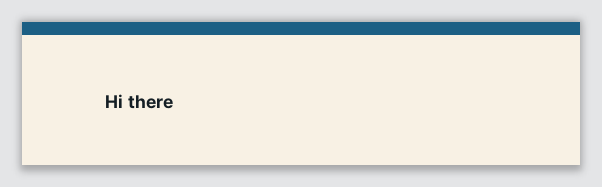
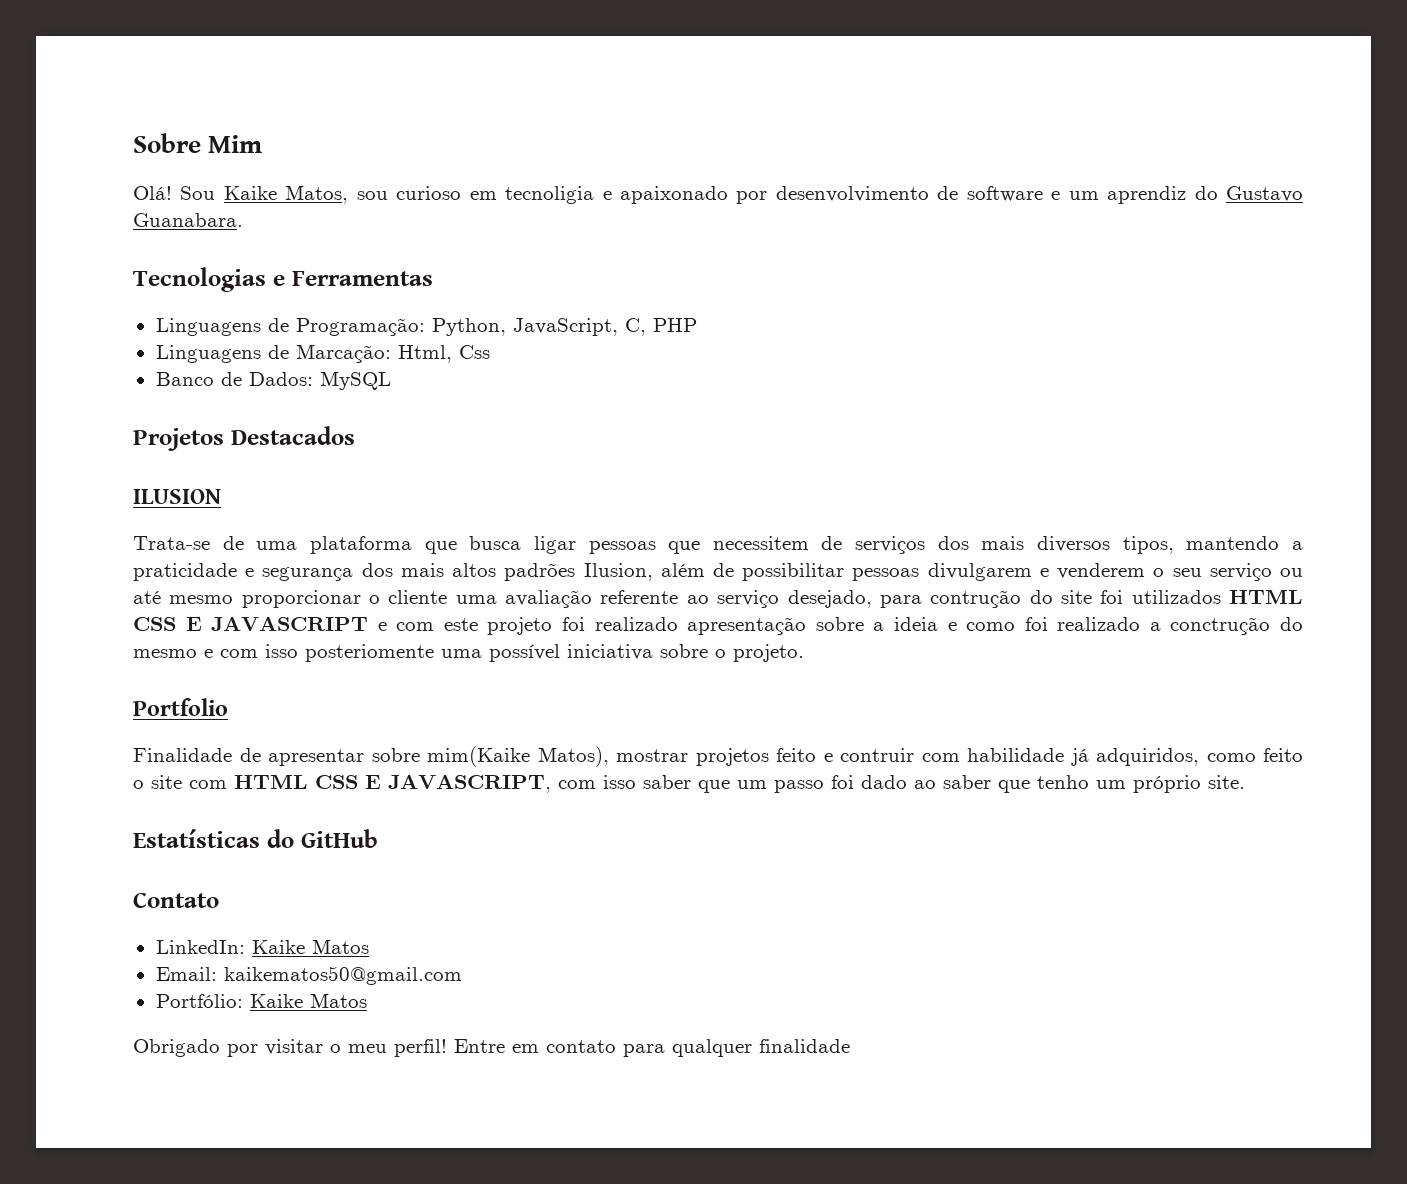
- Hi there
+ Sobre Mim
+ Olá! Sou Kaike Matos, sou curioso em tecnoligia e apaixonado por desenvolvimento de software e um aprendiz do Gustavo Guanabara.
+ Tecnologias e Ferramentas
+ Linguagens de Programação: Python, JavaScript, C, PHP
+ Linguagens de Marcação: Html, Css
+ Banco de Dados: MySQL
+ Projetos Destacados
+ ILUSION
+ Trata-se de uma plataforma que busca ligar pessoas que necessitem de serviços dos mais diversos tipos, mantendo a praticidade e segurança dos mais altos padrões Ilusion, além de possibilitar pessoas divulgarem e venderem o seu serviço ou até mesmo proporcionar o cliente uma avaliação referente ao serviço desejado, para contrução do site foi utilizados HTML CSS E JAVASCRIPT e com este projeto foi realizado apresentação sobre a ideia e como foi realizado a conctrução do mesmo e com isso posteriomente uma possível iniciativa sobre o projeto.
+ Portfolio
+ Finalidade de apresentar sobre mim(Kaike Matos), mostrar projetos feito e contruir com habilidade já adquiridos, como feito o site com HTML CSS E JAVASCRIPT, com isso saber que um passo foi dado ao saber que tenho um próprio site.
+ Estatísticas do GitHub
+ Contato
+ LinkedIn: Kaike Matos
+ Email: kaikematos50@gmail.com
+ Portfólio: Kaike Matos
+ Obrigado por visitar o meu perfil! Entre em contato para qualquer finalidade

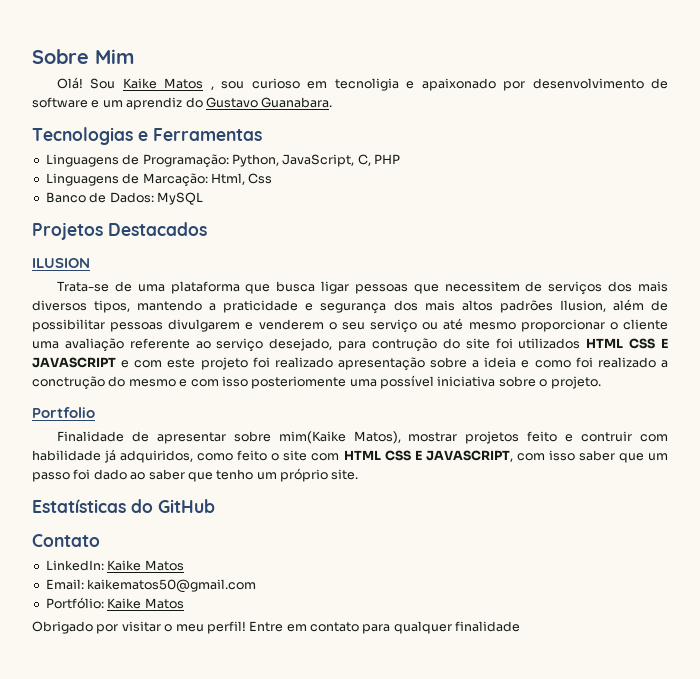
- Sou Kaike Matos, sou curioso em tecnoligia e apaixonado por desenvolvimento de software e um aprendiz do Gustavo Guanabara.
+ Sou Kaike Matos , sou curioso em tecnoligia e apaixonado por desenvolvimento de software e um aprendiz do Gustavo Guanabara.

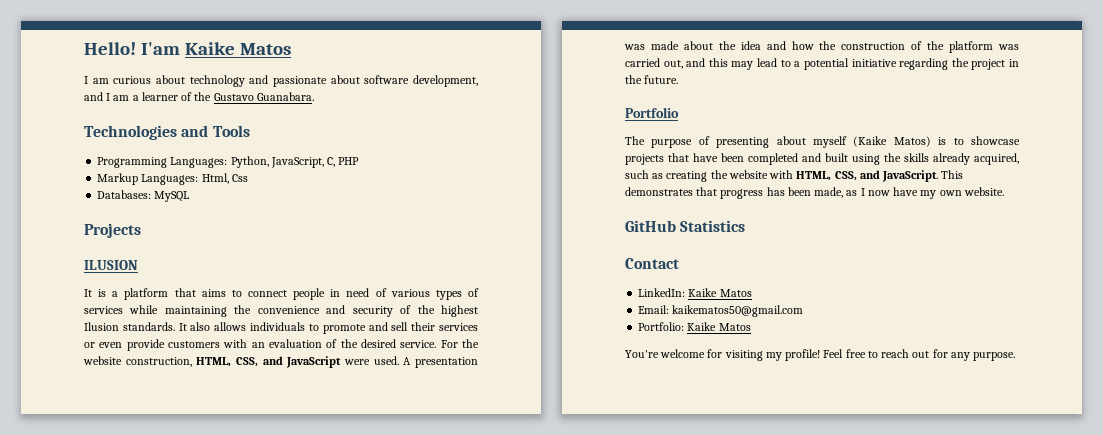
- Sobre Mim
- Olá! Sou Kaike Matos , sou curioso em tecnoligia e apaixonado por desenvolvimento de software e um aprendiz do Gustavo Guanabara.
- Tecnologias e Ferramentas
- Linguagens de Programação: Python, JavaScript, C, PHP
+ Hello! I'am Kaike Matos
+ I am curious about technology and passionate about software development, and I am a learner of the Gustavo Guanabara.
+ Technologies and Tools
+ Programming Languages: Python, JavaScript, C, PHP
- Linguagens de Marcação: Html, Css
+ Markup Languages: Html, Css
- Banco de Dados: MySQL
+ Databases: MySQL
- Projetos Destacados
+ Projects
- Trata-se de uma plataforma que busca ligar pessoas que necessitem de serviços dos mais diversos tipos, mantendo a praticidade e segurança dos mais altos padrões Ilusion, além de possibilitar pessoas divulgarem e venderem o seu serviço ou até mesmo proporcionar o cliente uma avaliação referente ao serviço desejado, para contrução do site foi utilizados HTML CSS E JAVASCRIPT e com este projeto foi realizado apresentação sobre a ideia e como foi realizado a conctrução do mesmo e com isso posteriomente uma possível iniciativa sobre o projeto.
+ It is a platform that aims to connect people in need of various types of services while maintaining the convenience and security of the highest Ilusion standards. It also allows individuals to promote and sell their services or even provide customers with an evaluation of the desired service. For the website construction, HTML, CSS, and JavaScript were used. A presentation was made about the idea and how the construction of the platform was carried out, and this may lead to a potential initiative regarding the project in the future.
  Portfolio
- Finalidade de apresentar sobre mim(Kaike Matos), mostrar projetos feito e contruir com habilidade já adquiridos, como feito o site com HTML CSS E JAVASCRIPT, com isso saber que um passo foi dado ao saber que tenho um próprio site.
- Estatísticas do GitHub
- Contato
+ The purpose of presenting about myself (Kaike Matos) is to showcase projects that have been completed and built using the skills already acquired, such as creating the website with HTML, CSS, and JavaScript. This demonstrates that progress has been made, as I now have my own website.
+ GitHub Statistics
+ Contact
- Portfólio: Kaike Matos
- Obrigado por visitar o meu perfil! Entre em contato para qualquer finalidade
+ Portfolio: Kaike Matos
+ You're welcome for visiting my profile! Feel free to reach out for any purpose.

